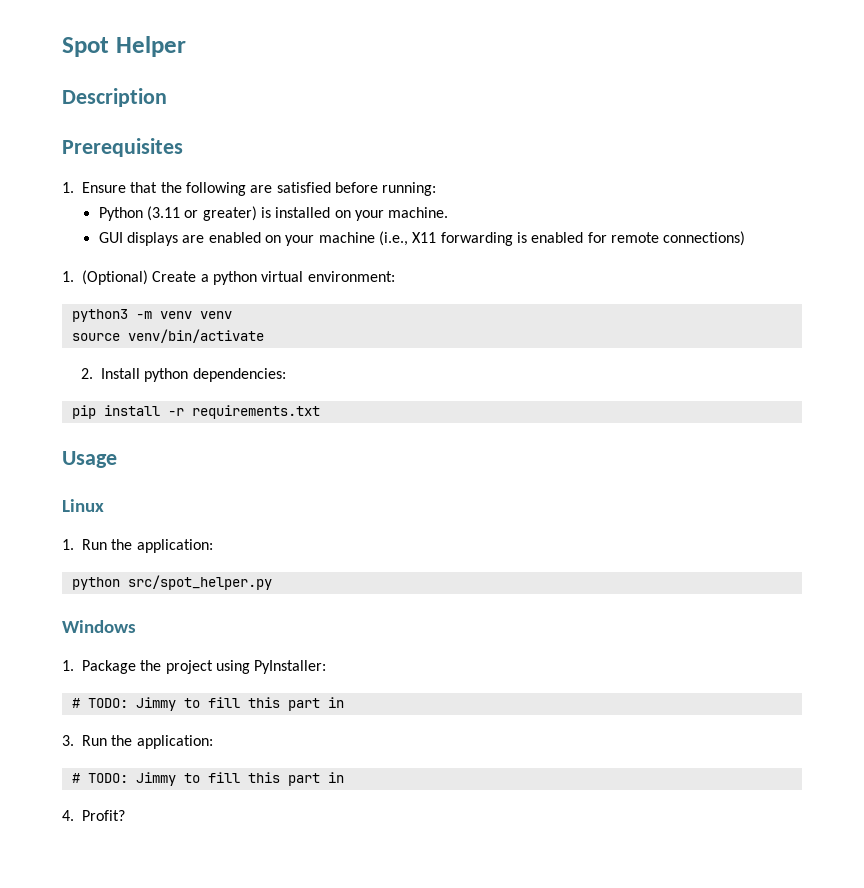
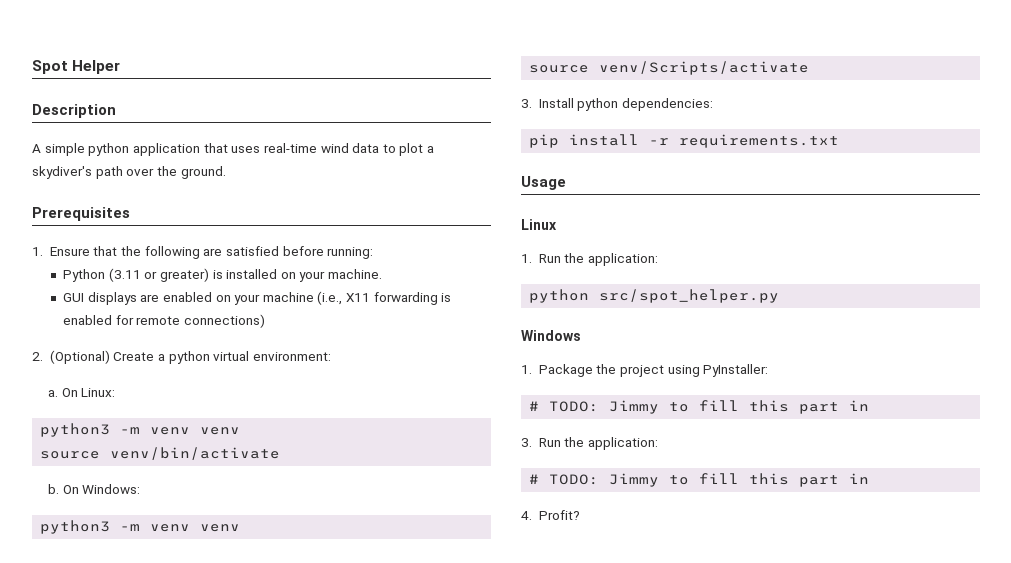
+ A simple python application that uses real-time wind data to plot a skydiver's path over the ground.
- 1. (Optional) Create a python virtual environment:
+ 2. (Optional) Create a python virtual environment:
+ a. On Linux:
- 2. Install python dependencies:
+ b. On Windows:
+ python3 -m venv venv
+ source venv/Scripts/activate
+ 3. Install python dependencies:

